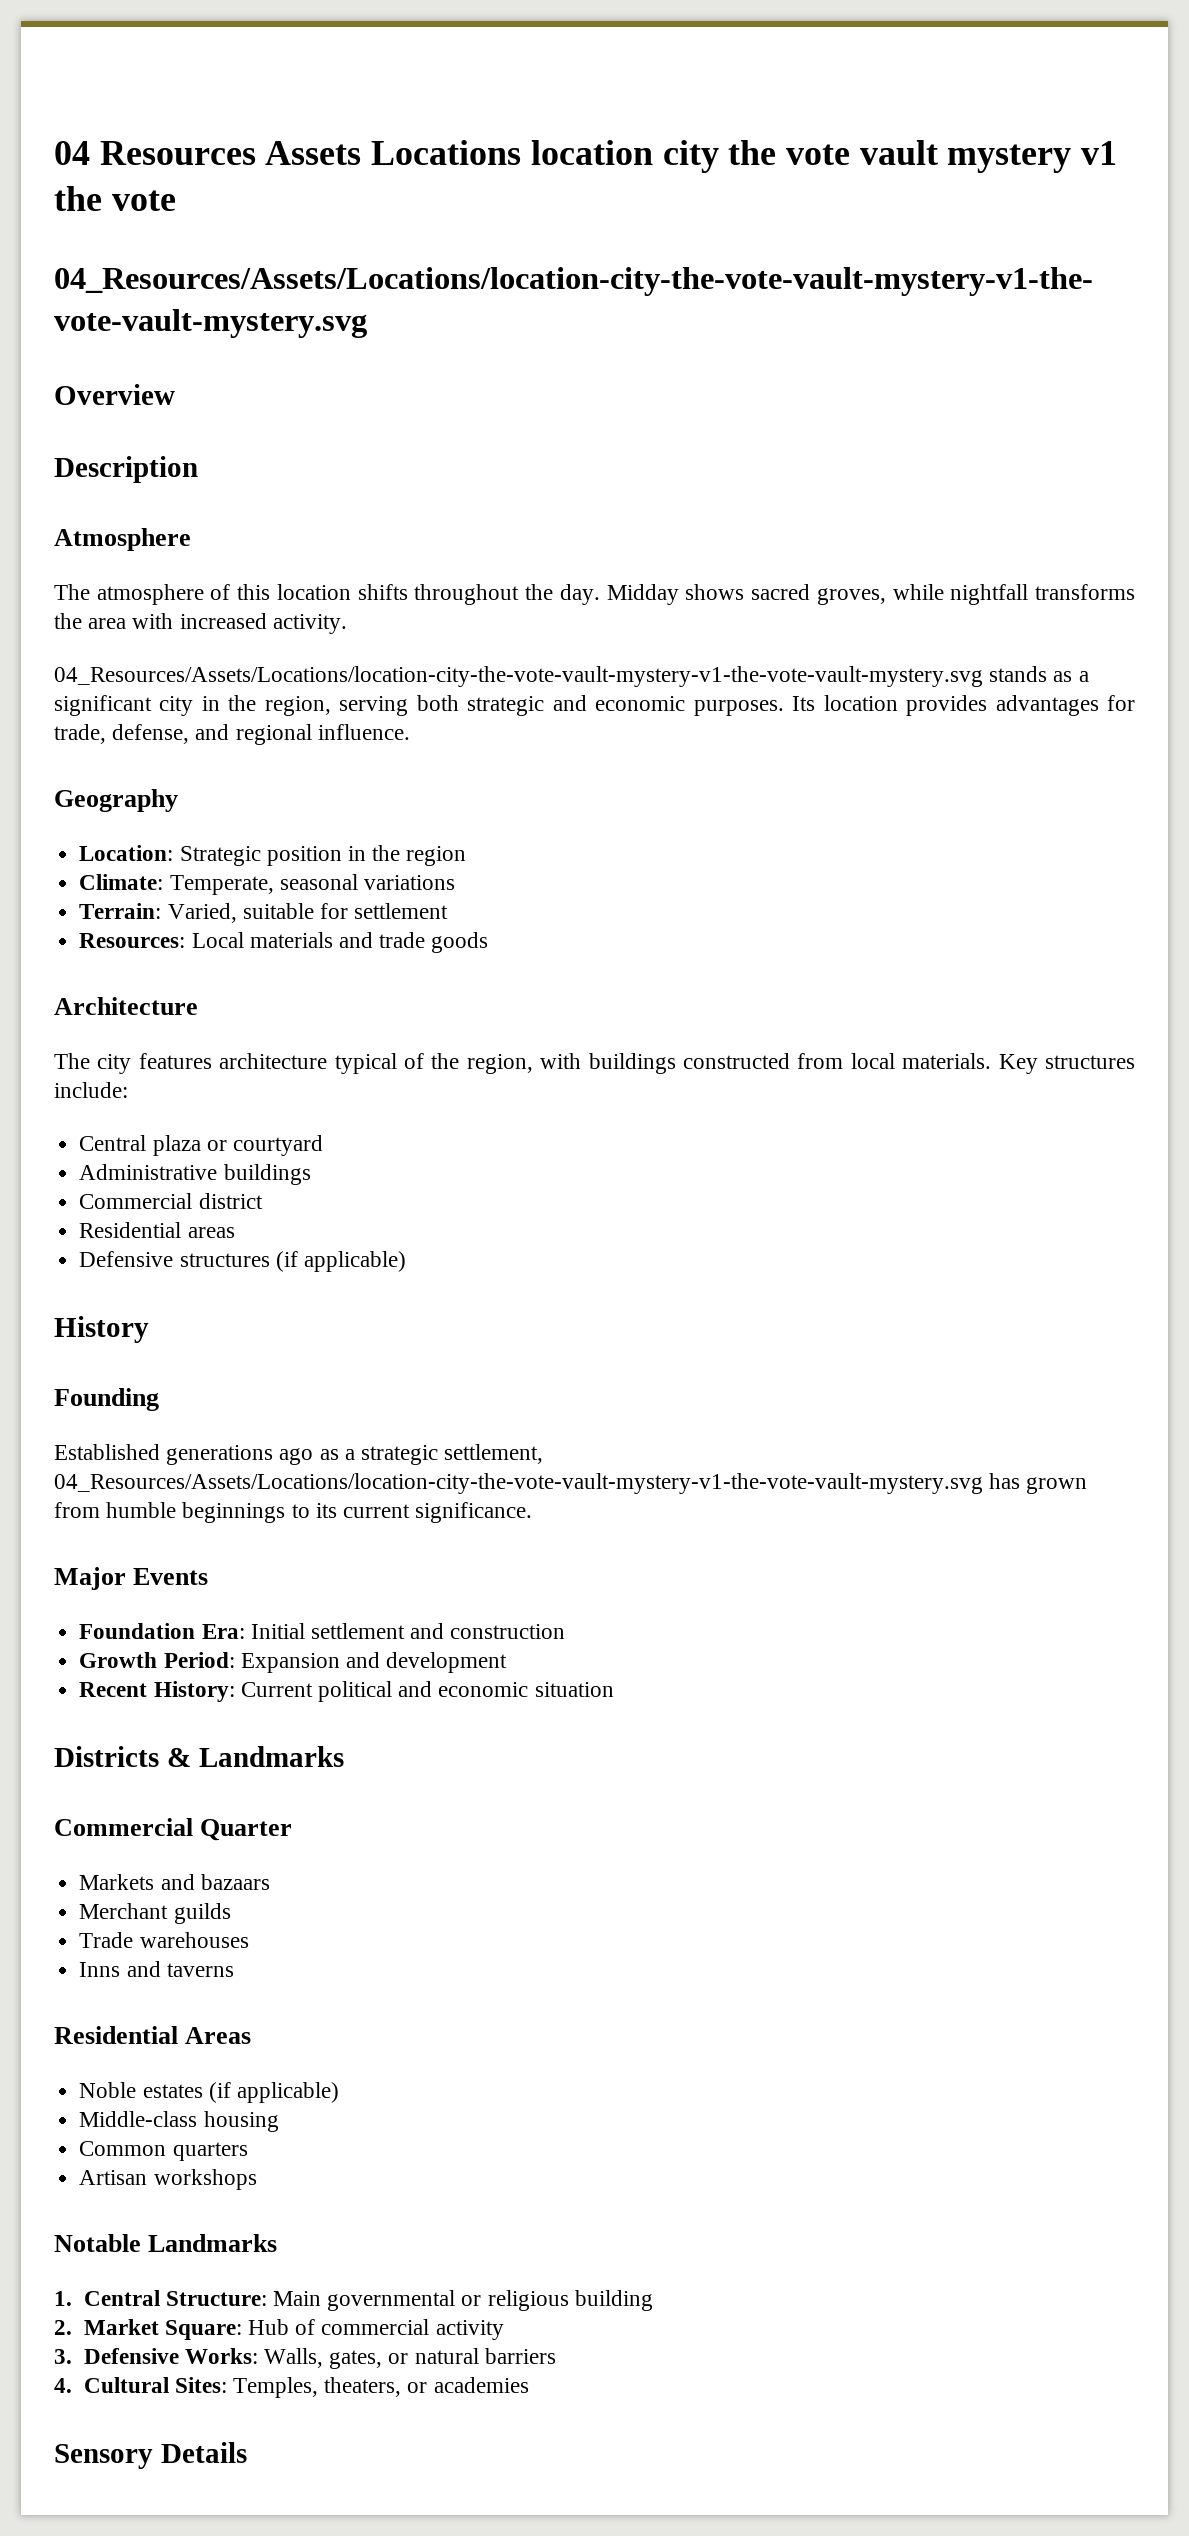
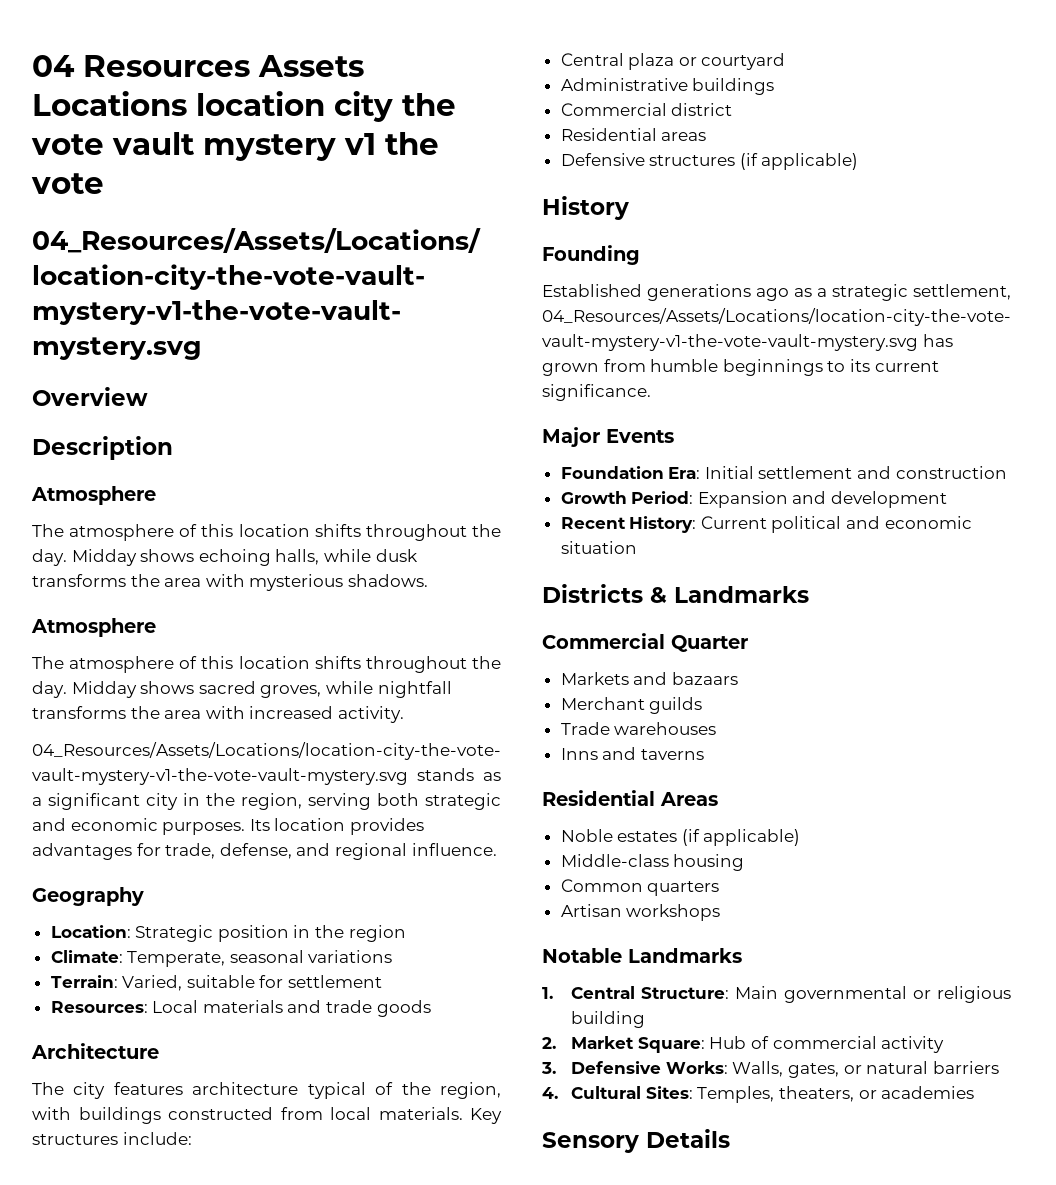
+ The atmosphere of this location shifts throughout the day. Midday shows echoing halls, while dusk transforms the area with mysterious shadows.
+ Atmosphere

